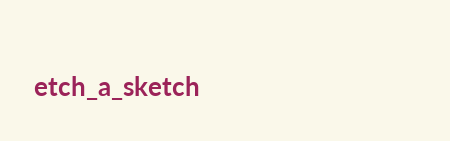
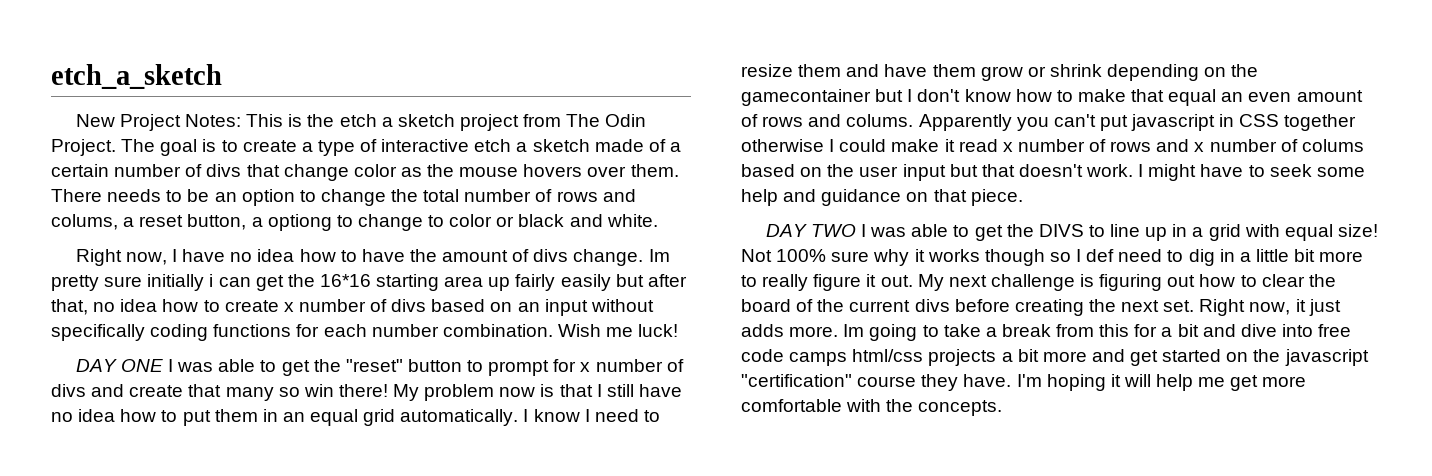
+ New Project Notes: This is the etch a sketch project from The Odin Project. The goal is to create a type of interactive etch a sketch made of a certain number of divs that change color as the mouse hovers over them. There needs to be an option to change the total number of rows and colums, a reset button, a optiong to change to color or black and white.
+ Right now, I have no idea how to have the amount of divs change. Im pretty sure initially i can get the 16*16 starting area up fairly easily but after that, no idea how to create x number of divs based on an input without specifically coding functions for each number combination. Wish me luck!
+ DAY ONE I was able to get the "reset" button to prompt for x number of divs and create that many so win there! My problem now is that I still have no idea how to put them in an equal grid automatically. I know I need to resize them and have them grow or shrink depending on the gamecontainer but I don't know how to make that equal an even amount of rows and colums. Apparently you can't put javascript in CSS together otherwise I could make it read x number of rows and x number of colums based on the user input but that doesn't work. I might have to seek some help and guidance on that piece.
+ DAY TWO I was able to get the DIVS to line up in a grid with equal size! Not 100% sure why it works though so I def need to dig in a little bit more to really figure it out. My next challenge is figuring out how to clear the board of the current divs before creating the next set. Right now, it just adds more. Im going to take a break from this for a bit and dive into free code camps html/css projects a bit more and get started on the javascript "certification" course they have. I'm hoping it will help me get more comfortable with the concepts.

